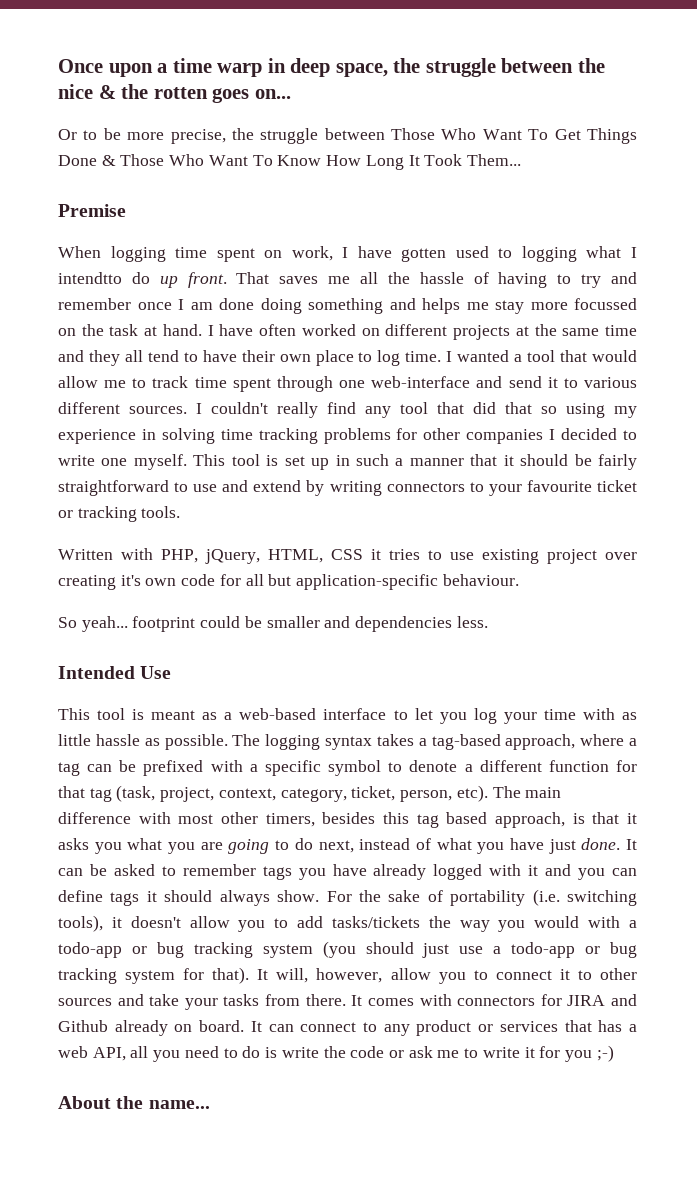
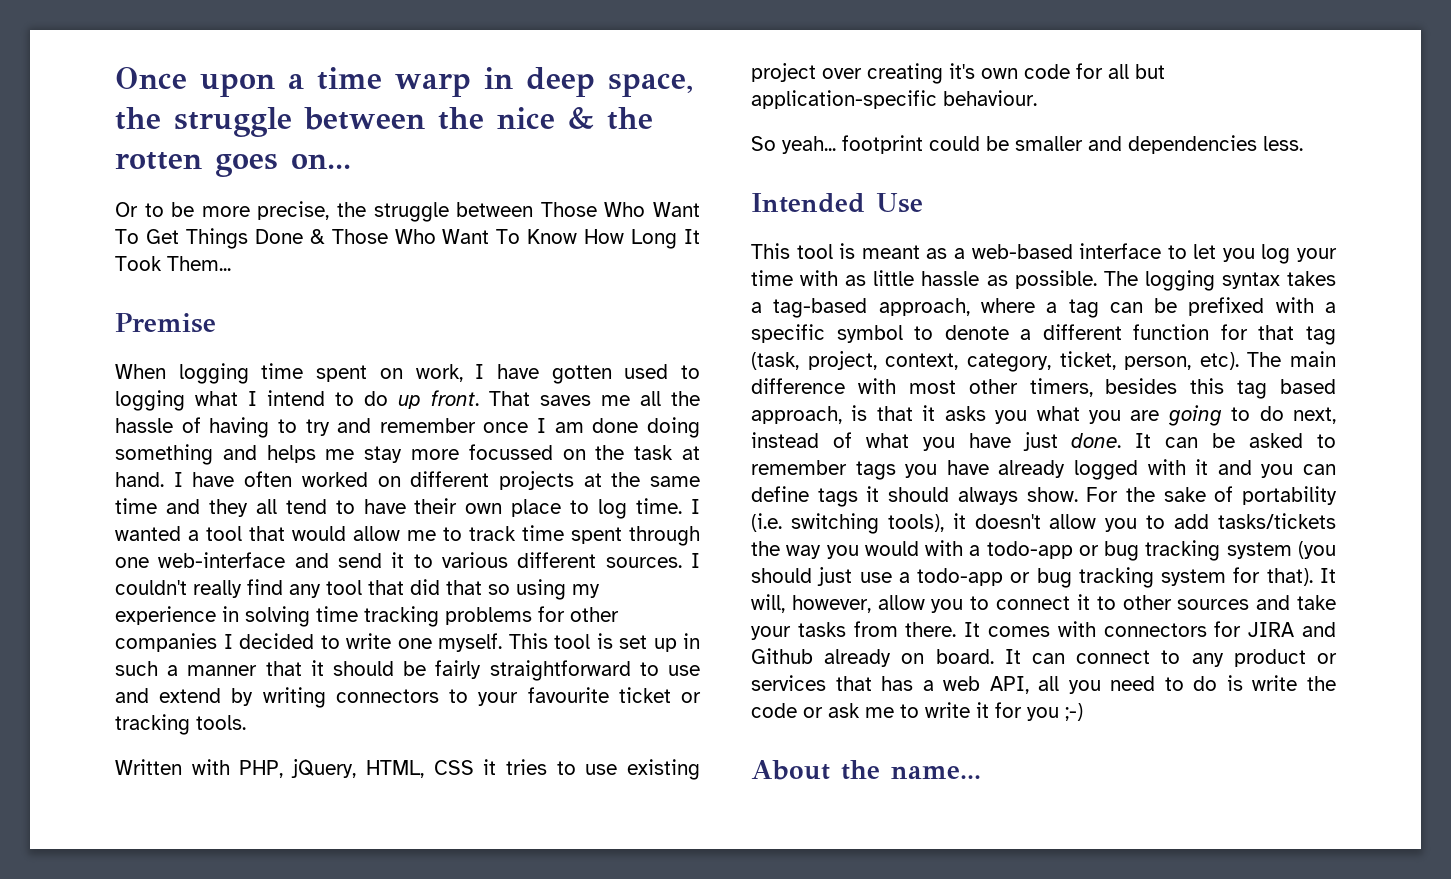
- When logging time spent on work, I have gotten used to logging what I intendtto do up front.
+ When logging time spent on work, I have gotten used to logging what I intend to do up front.

